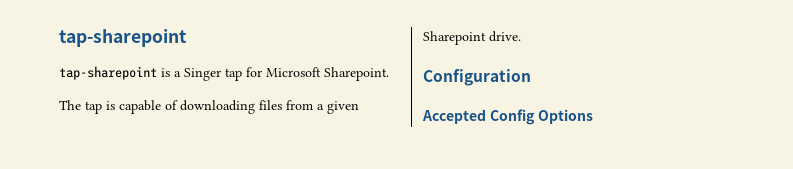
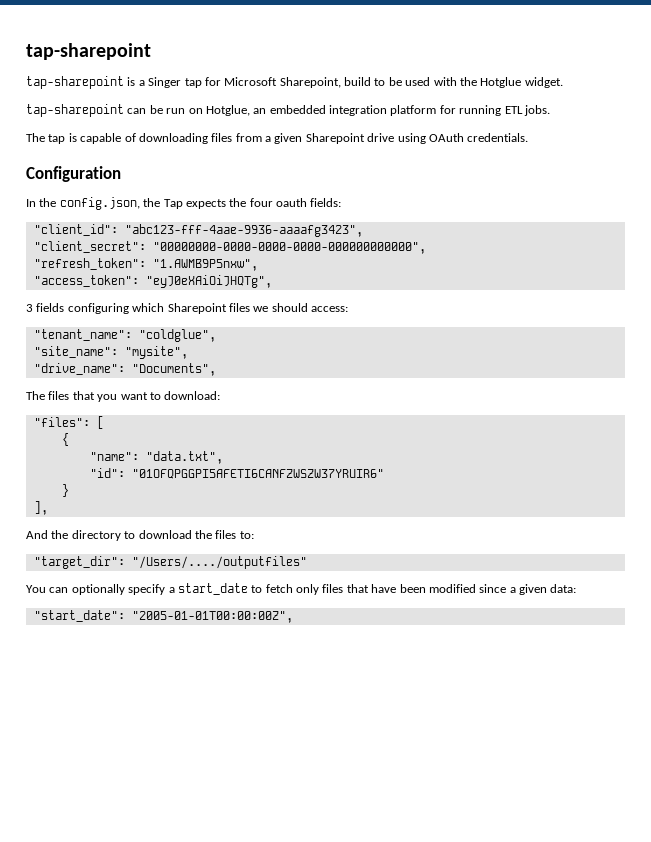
- tap-sharepoint is a Singer tap for Microsoft Sharepoint.
+ tap-sharepoint is a Singer tap for Microsoft Sharepoint, build to be used with the Hotglue widget.
+ tap-sharepoint can be run on Hotglue, an embedded integration platform for running ETL jobs.
- The tap is capable of downloading files from a given Sharepoint drive.
+ The tap is capable of downloading files from a given Sharepoint drive using OAuth credentials.
  Configuration
- Accepted Config Options
+ In the config.json, the Tap expects the four oauth fields:
+ "client_id": "abc123-fff-4aae-9936-aaaafg3423",
+ "client_secret": "00000000-0000-0000-0000-000000000000",
+ "refresh_token": "1.AWMB9P5nxw",
+ "access_token": "eyJ0eXAiOiJHQTg",
+ 3 fields configuring which Sharepoint files we should access:
+ "tenant_name": "coldglue",
+ "site_name": "mysite",
+ "drive_name": "Documents",
+ The files that you want to download:
+ "files": [
+ {
+ "name": "data.txt",
+ "id": "01OFQPGGPI5AFETI6CANFZWSZW37YRUIR6"
+ }
+ ],
+ And the directory to download the files to:
+ "target_dir": "/Users/..../outputfiles"
+ You can optionally specify a start_date to fetch only files that have been modified since a given data:
+ "start_date": "2005-01-01T00:00:00Z",

